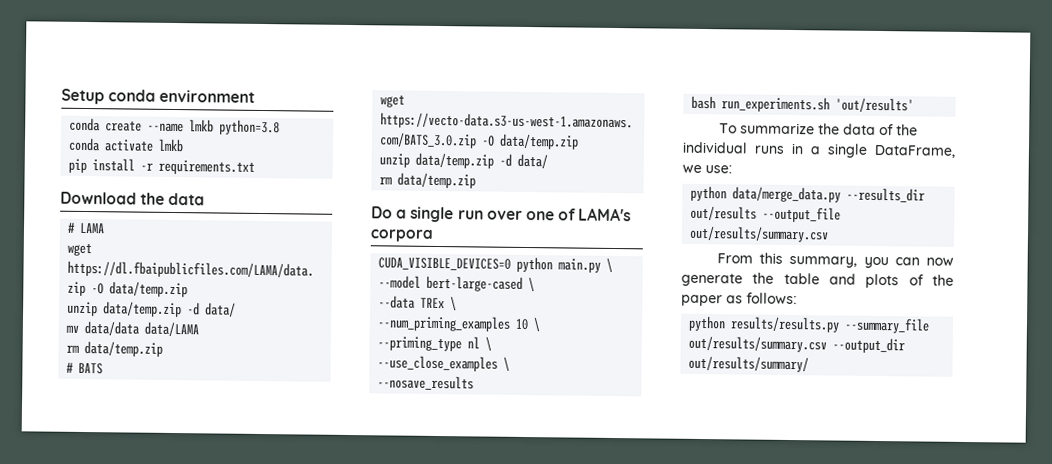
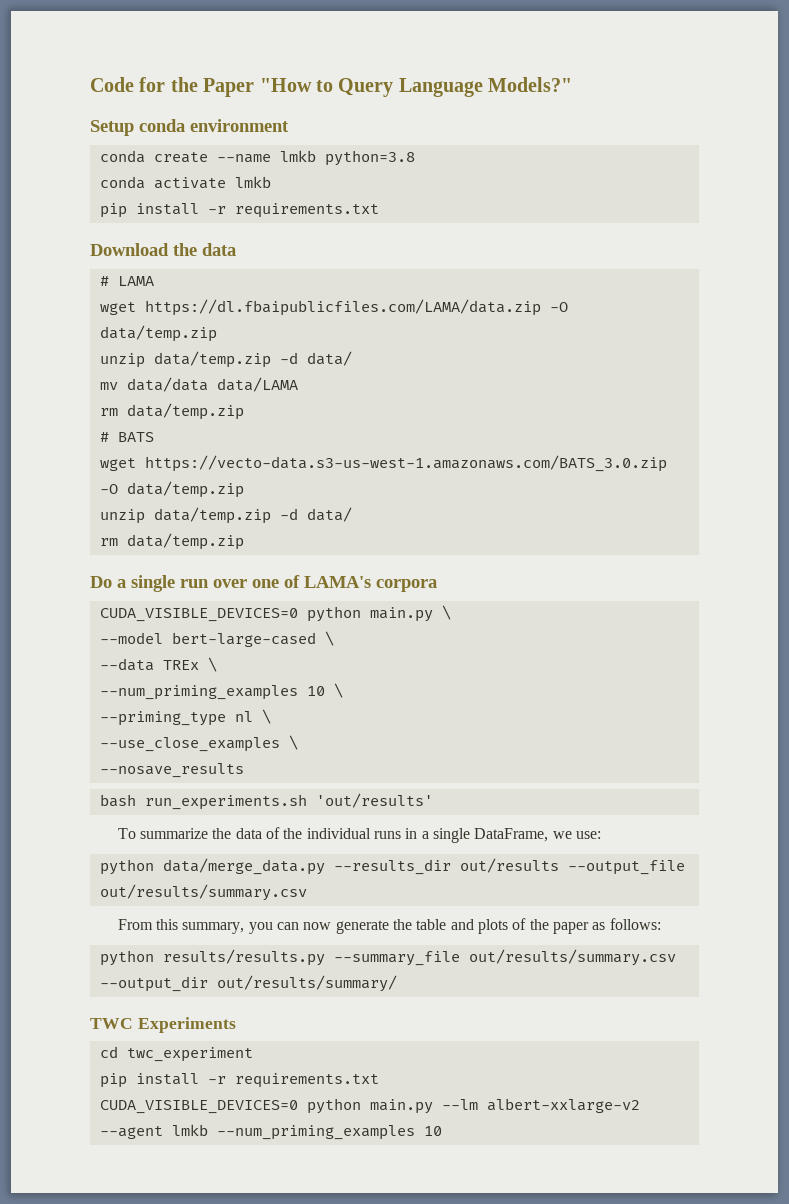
+ Code for the Paper "How to Query Language Models?"
+ TWC Experiments
+ cd twc_experiment
+ pip install -r requirements.txt
+ CUDA_VISIBLE_DEVICES=0 python main.py --lm albert-xxlarge-v2 --agent lmkb --num_priming_examples 10

